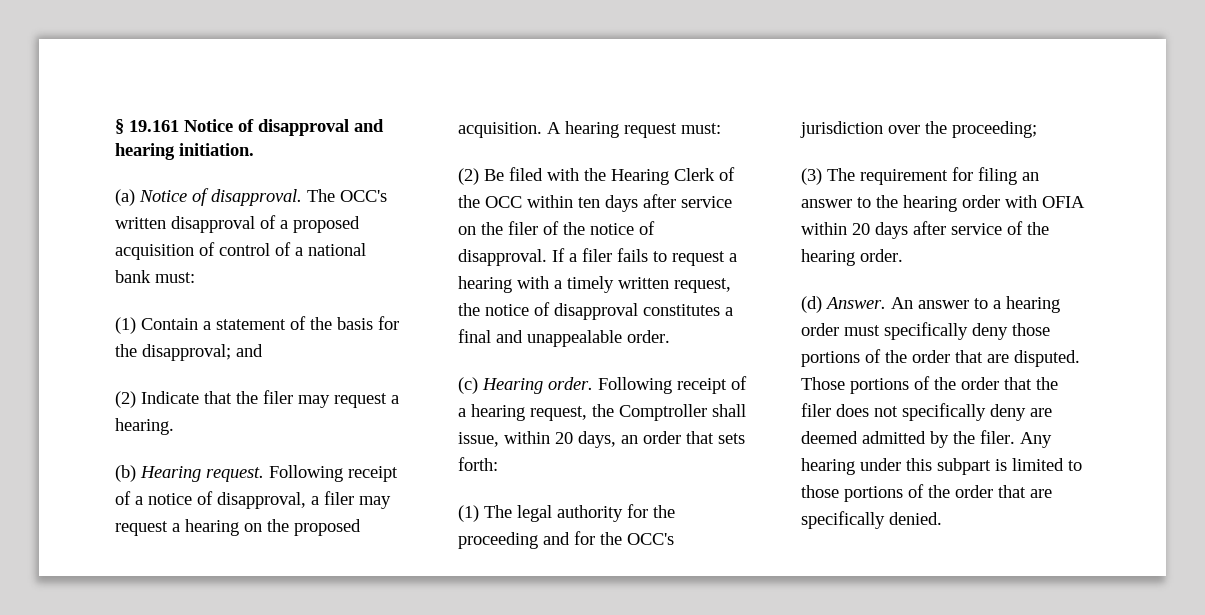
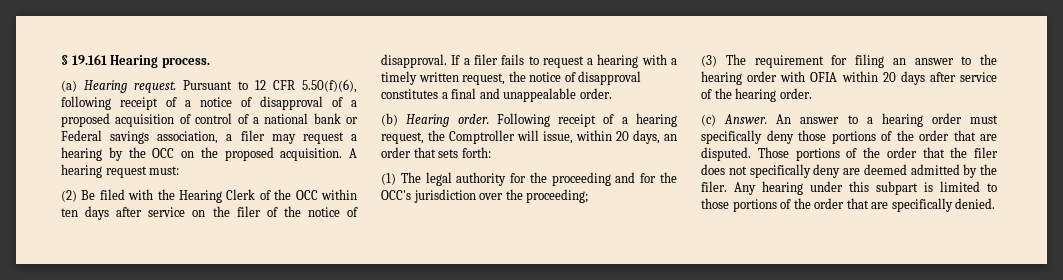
- § 19.161 Notice of disapproval and hearing initiation.
- (a) Notice of disapproval. The OCC's written disapproval of a proposed acquisition of control of a national bank must:
- (1) Contain a statement of the basis for the disapproval; and
- (2) Indicate that the filer may request a hearing.
- (b) Hearing request. Following receipt of a notice of disapproval, a filer may request a hearing on the proposed acquisition.
+ § 19.161 Hearing process.
+ (a) Hearing request. Pursuant to 12 CFR 5.50(f)(6), following receipt of a notice of disapproval of a proposed acquisition of control of a national bank or Federal savings association, a filer may request a hearing by the OCC on the proposed acquisition.
- (c) Hearing order.
+ (b) Hearing order.
- Following receipt of a hearing request, the Comptroller shall issue, within 20 days, an order that sets forth:
+ Following receipt of a hearing request, the Comptroller will issue, within 20 days, an order that sets forth:
- (d) Answer.
+ (c) Answer.

